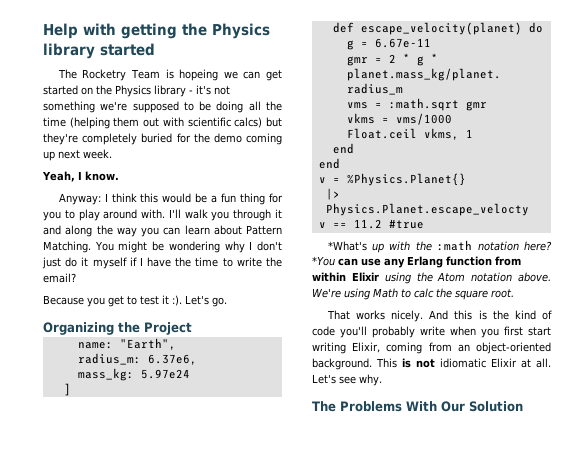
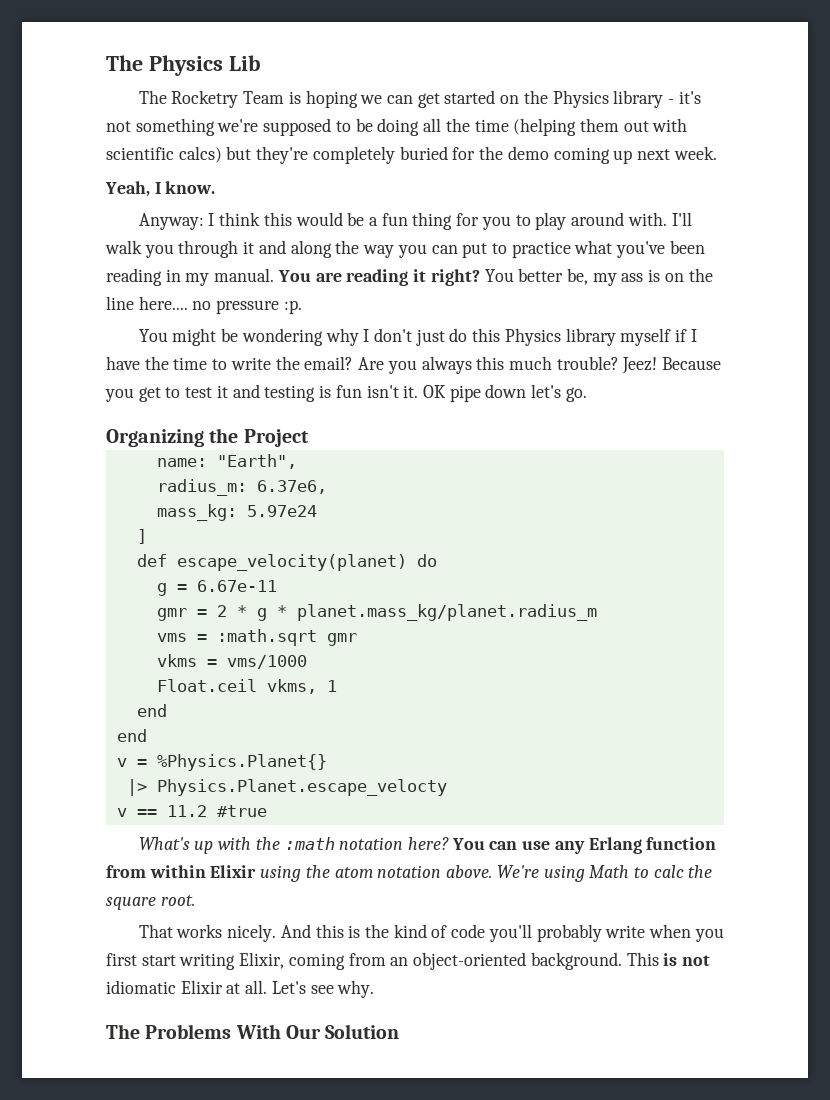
- Help with getting the Physics library started
+ The Physics Lib
- The Rocketry Team is hopeing we can get started on the Physics library - it's not something we're supposed to be doing all the time (helping them out with scientific calcs) but they're completely buried for the demo coming up next week.
+ The Rocketry Team is hoping we can get started on the Physics library - it's not something we're supposed to be doing all the time (helping them out with scientific calcs) but they're completely buried for the demo coming up next week.
- I'll walk you through it and along the way you can learn about Pattern Matching. You might be wondering why I don't just do it myself if I have the time to write the email?
- Because you get to test it :). Let's go.
+ I'll walk you through it and along the way you can put to practice what you've been reading in my manual. You are reading it right? You better be, my ass is on the line here.... no pressure :p.
+ You might be wondering why I don't just do this Physics library myself if I have the time to write the email? Are you always this much trouble? Jeez! Because you get to test it and testing is fun isn't it. OK pipe down let's go.
- *What's up with the :math notation here?
+ What's up with the :math notation here?
- *You can use any Erlang function from within Elixir using the Atom notation above.
+ You can use any Erlang function from within Elixir using the atom notation above.

